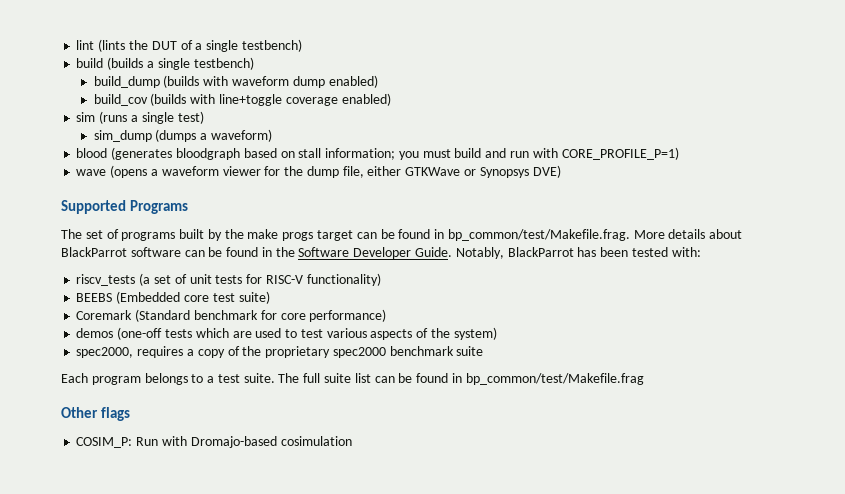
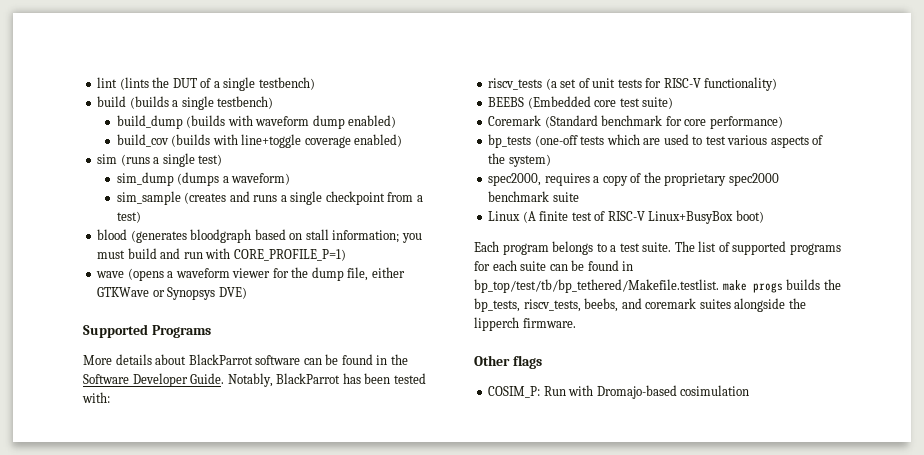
+ sim_sample (creates and runs a single checkpoint from a test)
- The set of programs built by the make progs target can be found in bp_common/test/Makefile.frag. More details about BlackParrot software can be found in the Software Developer Guide.
+ More details about BlackParrot software can be found in the Software Developer Guide.
- demos (one-off tests which are used to test various aspects of the system)
+ bp_tests (one-off tests which are used to test various aspects of the system)
+ Linux (A finite test of RISC-V Linux+BusyBox boot)
- The full suite list can be found in bp_common/test/Makefile.frag
+ The list of supported programs for each suite can be found in bp_top/test/tb/bp_tethered/Makefile.testlist. make progs builds the bp_tests, riscv_tests, beebs, and coremark suites alongside the lipperch firmware.

